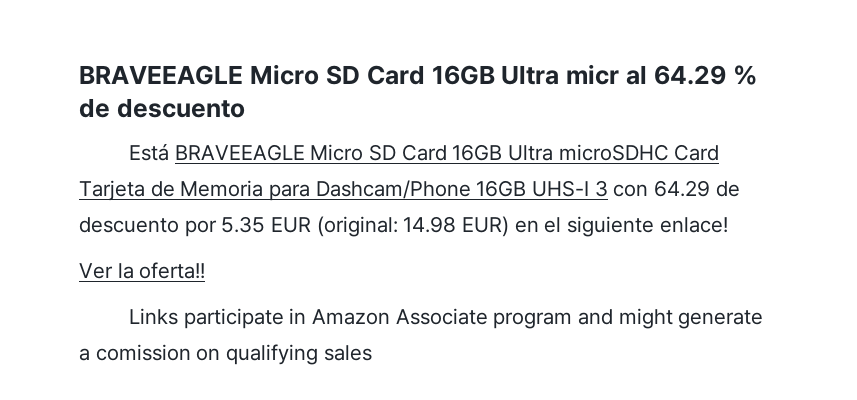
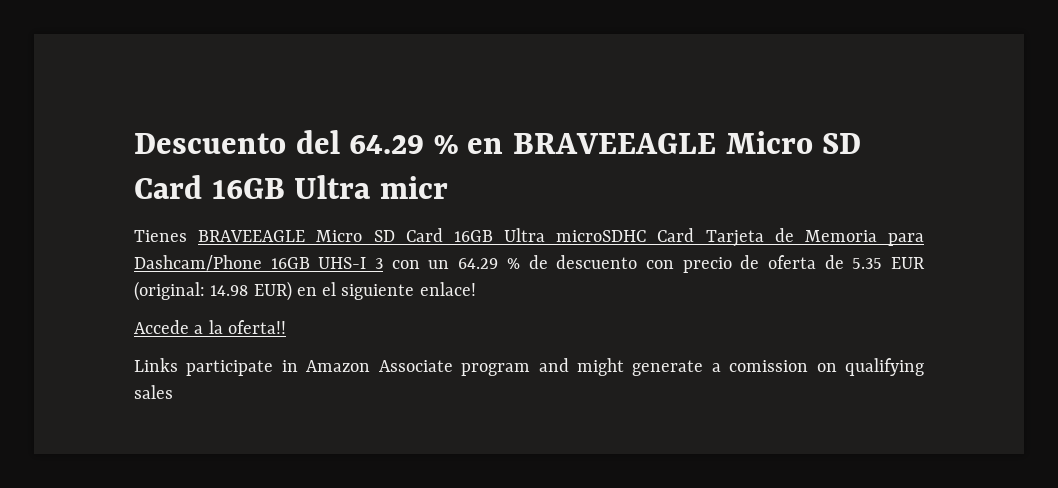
- BRAVEEAGLE Micro SD Card 16GB Ultra micr al 64.29 % de descuento
- Está BRAVEEAGLE Micro SD Card 16GB Ultra microSDHC Card Tarjeta de Memoria para Dashcam/Phone 16GB UHS-I 3 con 64.29 de descuento por 5.35 EUR (original: 14.98 EUR) en el siguiente enlace!
+ Descuento del 64.29 % en BRAVEEAGLE Micro SD Card 16GB Ultra micr
+ Tienes BRAVEEAGLE Micro SD Card 16GB Ultra microSDHC Card Tarjeta de Memoria para Dashcam/Phone 16GB UHS-I 3 con un 64.29 % de descuento con precio de oferta de 5.35 EUR (original: 14.98 EUR) en el siguiente enlace!
- Ver la oferta!!
+ Accede a la oferta!!

